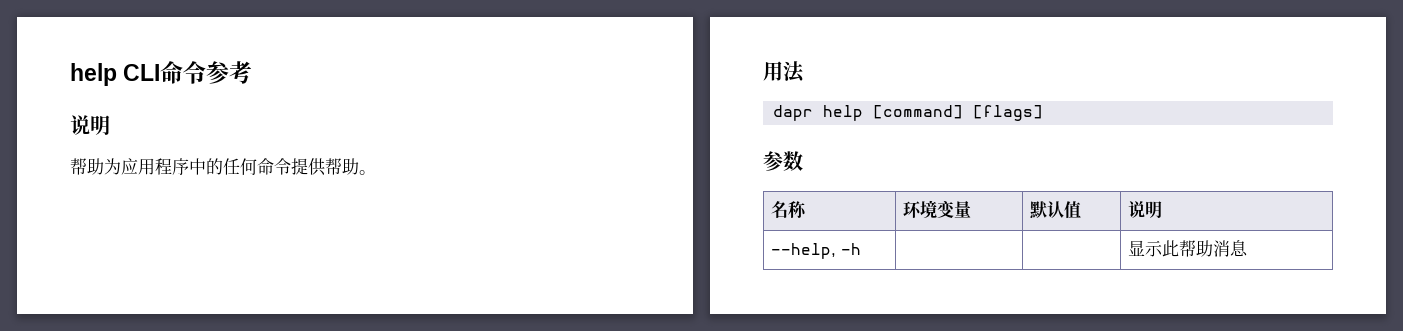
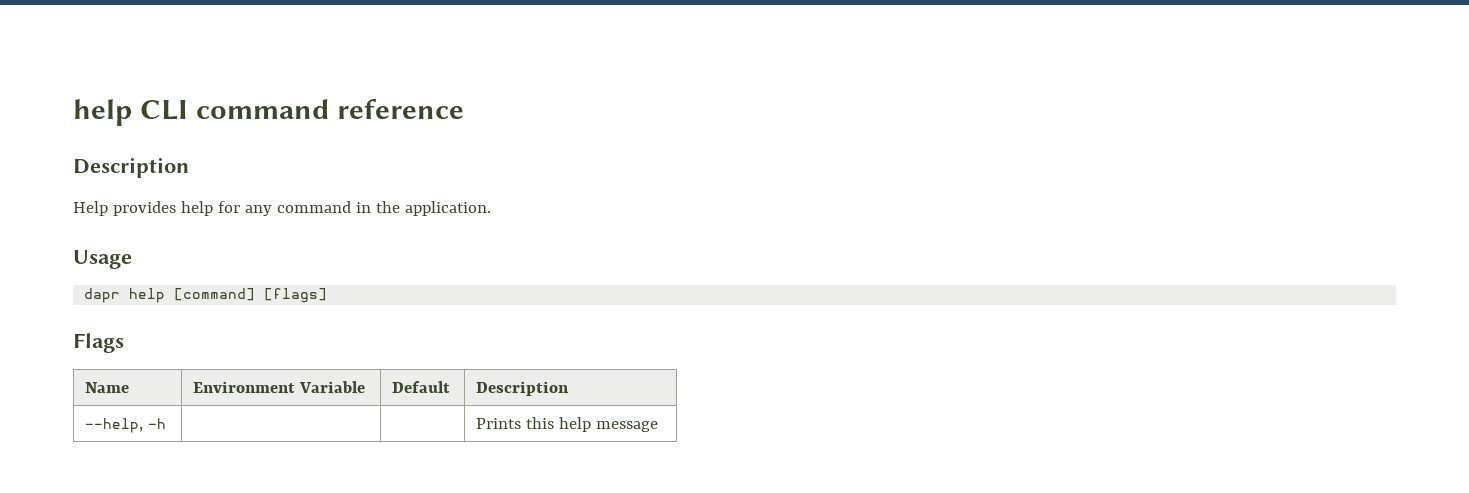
- help CLI命令参考
- 说明
- 帮助为应用程序中的任何命令提供帮助。
- 用法
+ help CLI command reference
+ Description
+ Help provides help for any command in the application.
+ Usage
  dapr help [command] [flags]
- 参数
- 名称 | 环境变量 | 默认值 | 说明
- --help, -h | | | 显示此帮助消息
+ Flags
+ Name | Environment Variable | Default | Description
+ --help, -h | | | Prints this help message

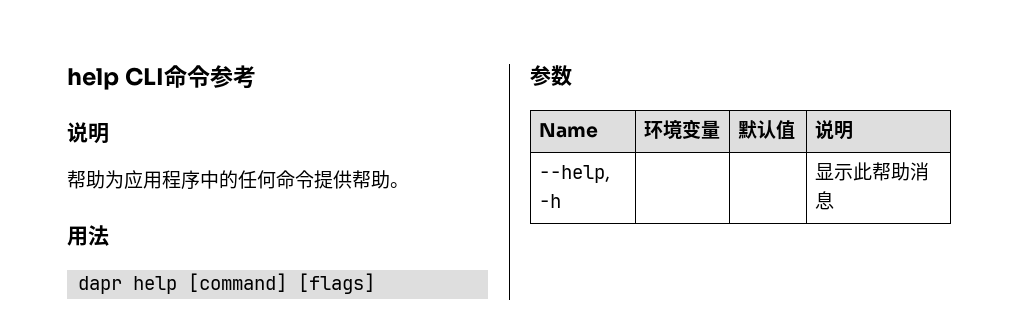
- help CLI command reference
- Description
- Help provides help for any command in the application.
- Usage
+ help CLI命令参考
+ 说明
+ 帮助为应用程序中的任何命令提供帮助。
+ 用法
- Flags
+ 参数
- Name | Environment Variable | Default | Description
- --help, -h | | | Prints this help message
+ Name | 环境变量 | 默认值 | 说明
+ --help, -h | | | 显示此帮助消息

